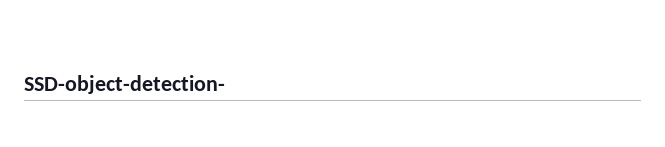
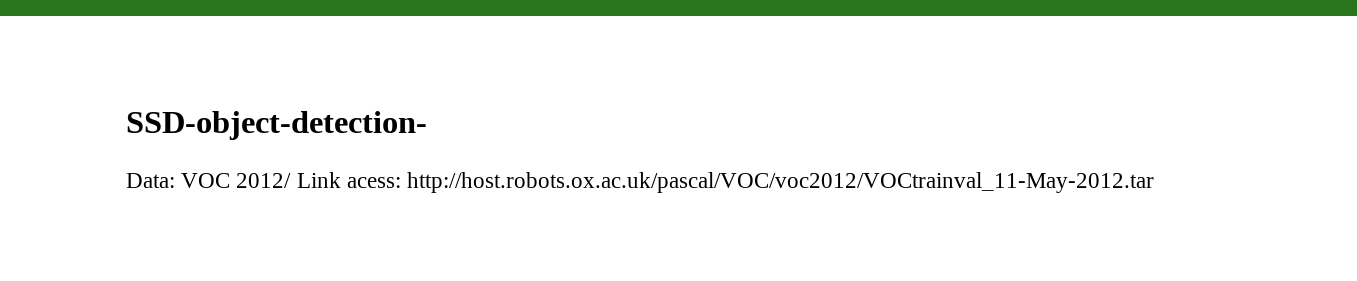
+ Data: VOC 2012/ Link acess: http://host.robots.ox.ac.uk/pascal/VOC/voc2012/VOCtrainval_11-May-2012.tar

